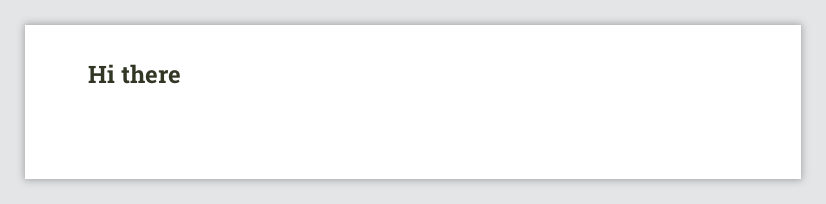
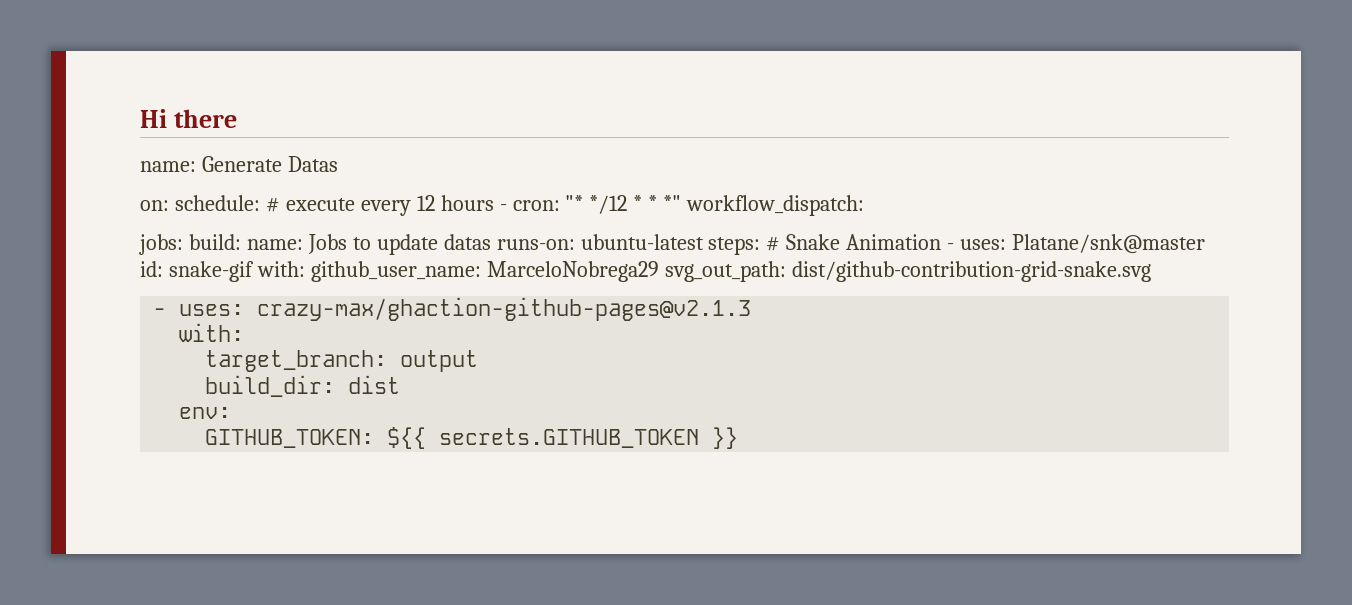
+ name: Generate Datas
+ on: schedule: # execute every 12 hours - cron: "* */12 * * *" workflow_dispatch:
+ jobs: build: name: Jobs to update datas runs-on: ubuntu-latest steps: # Snake Animation - uses: Platane/snk@master id: snake-gif with: github_user_name: MarceloNobrega29 svg_out_path: dist/github-contribution-grid-snake.svg
+ - uses: crazy-max/ghaction-github-pages@v2.1.3
+ with:
+ target_branch: output
+ build_dir: dist
+ env:
+ GITHUB_TOKEN: ${{ secrets.GITHUB_TOKEN }}

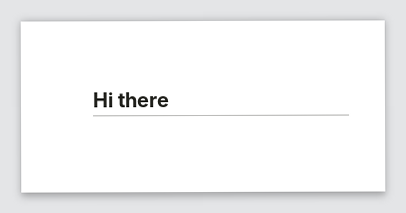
- name: Generate Datas
- on: schedule: # execute every 12 hours - cron: "* */12 * * *" workflow_dispatch:
- jobs: build: name: Jobs to update datas runs-on: ubuntu-latest steps: # Snake Animation - uses: Platane/snk@master id: snake-gif with: github_user_name: MarceloNobrega29 svg_out_path: dist/github-contribution-grid-snake.svg
- - uses: crazy-max/ghaction-github-pages@v2.1.3
- with:
- target_branch: output
- build_dir: dist
- env:
- GITHUB_TOKEN: ${{ secrets.GITHUB_TOKEN }}

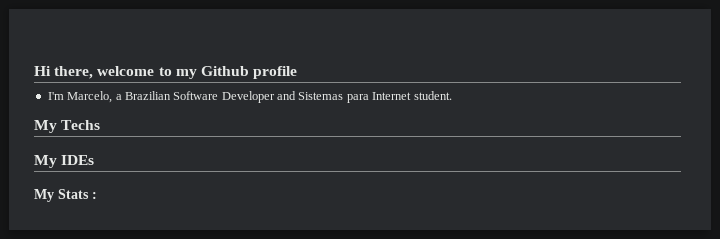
- Hi there
+ Hi there, welcome to my Github profile
+ I'm Marcelo, a Brazilian Software Developer and Sistemas para Internet student.
+ My Techs
+ My IDEs
+ My Stats :

